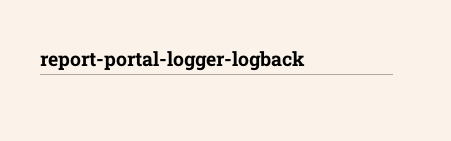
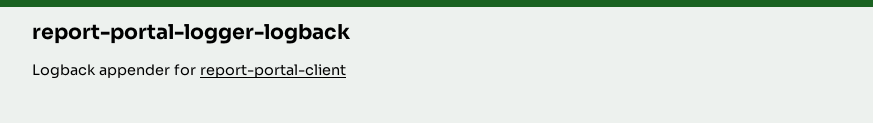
+ Logback appender for report-portal-client

